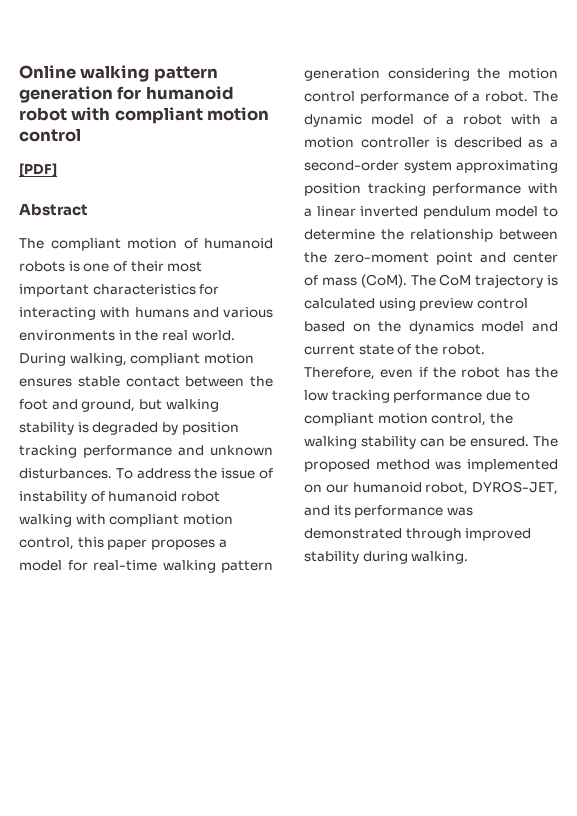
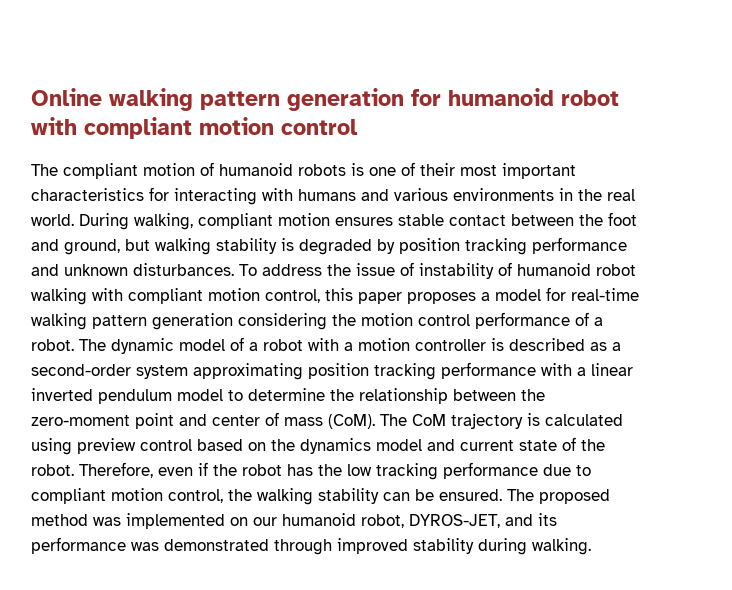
- [PDF]
- Abstract

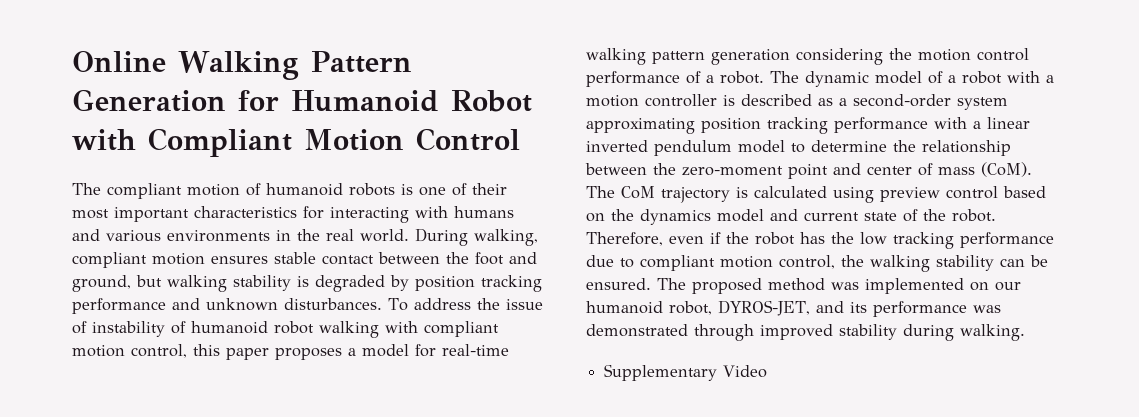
- Online walking pattern generation for humanoid robot with compliant motion control
+ Online Walking Pattern Generation for Humanoid Robot with Compliant Motion Control
+ Supplementary Video

